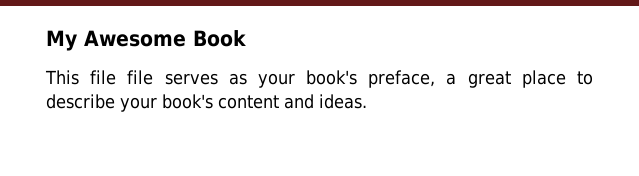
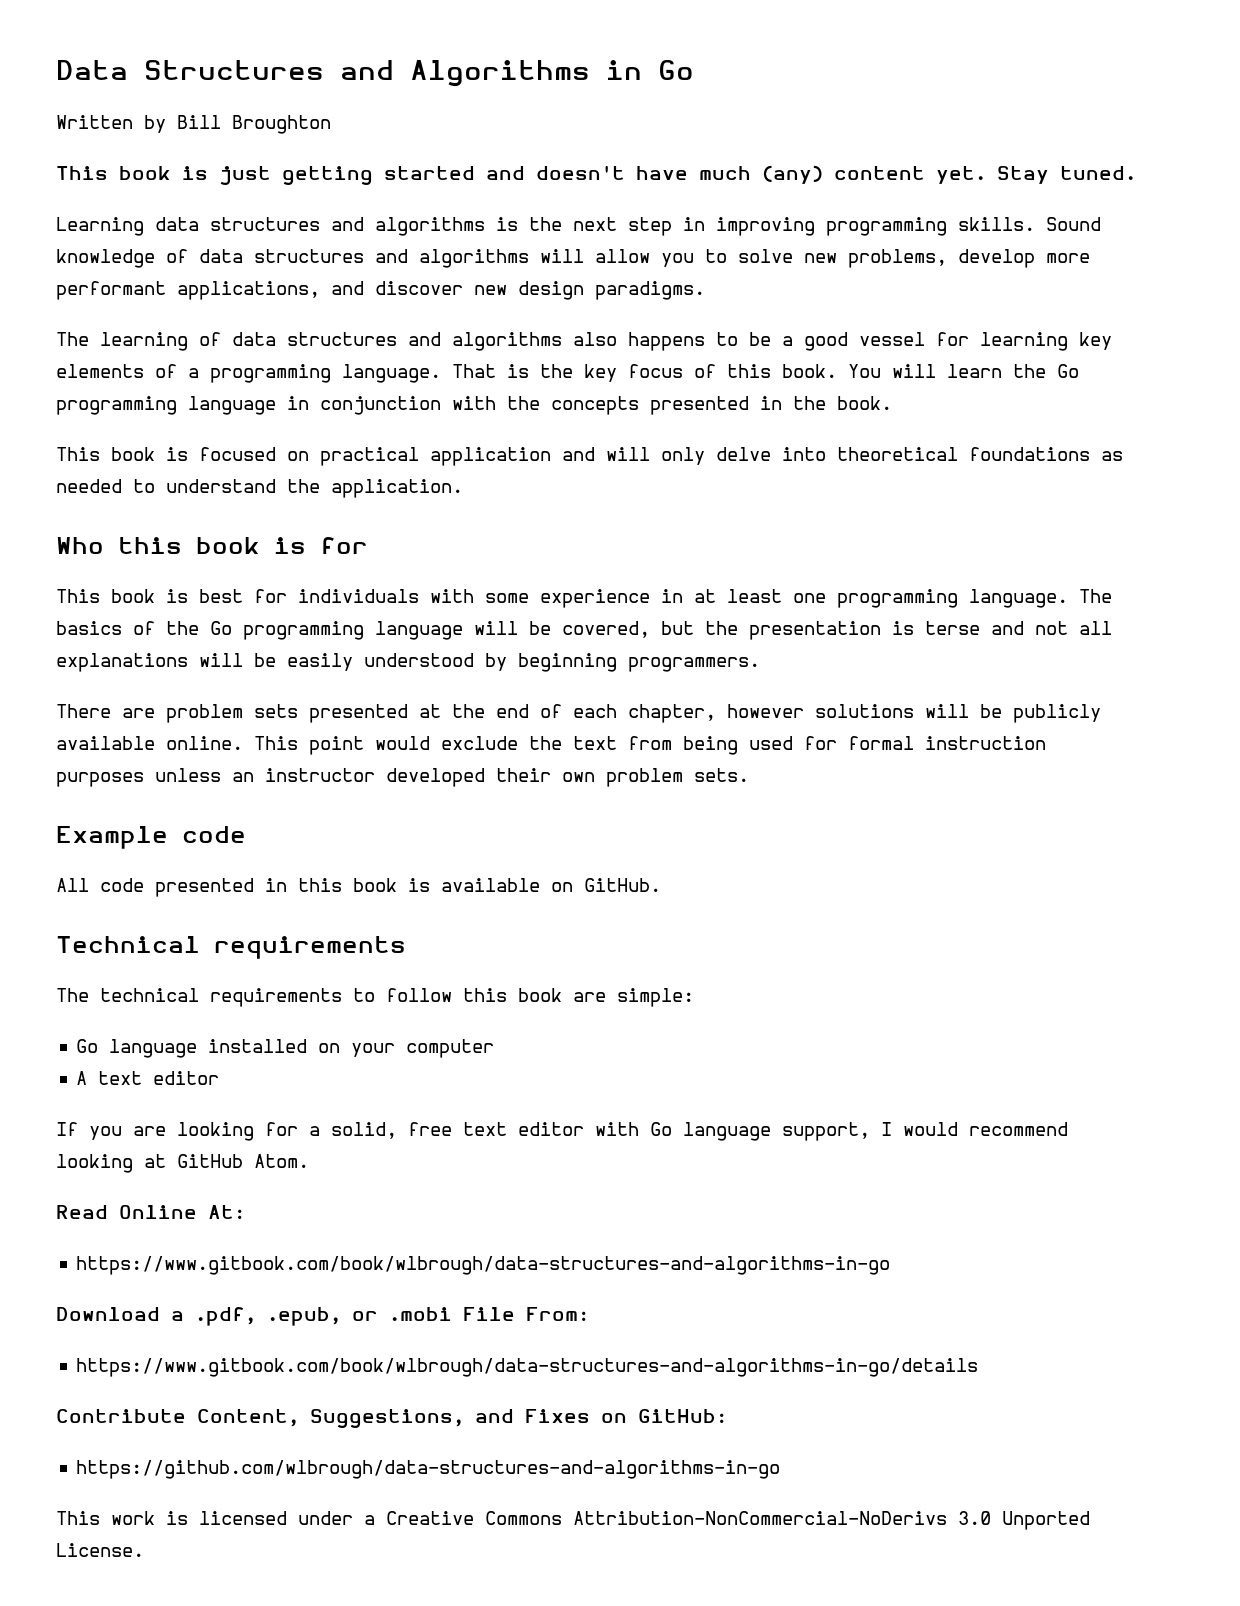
- My Awesome Book
- This file file serves as your book's preface, a great place to describe your book's content and ideas.
+ Data Structures and Algorithms in Go
+ Written by Bill Broughton
+ This book is just getting started and doesn't have much (any) content yet. Stay tuned.
+ Learning data structures and algorithms is the next step in improving programming skills. Sound knowledge of data structures and algorithms will allow you to solve new problems, develop more performant applications, and discover new design paradigms.
+ The learning of data structures and algorithms also happens to be a good vessel for learning key elements of a programming language. That is the key focus of this book. You will learn the Go programming language in conjunction with the concepts presented in the book.
+ This book is focused on practical application and will only delve into theoretical foundations as needed to understand the application.
+ Who this book is for
+ This book is best for individuals with some experience in at least one programming language. The basics of the Go programming language will be covered, but the presentation is terse and not all explanations will be easily understood by beginning programmers.
+ There are problem sets presented at the end of each chapter, however solutions will be publicly available online. This point would exclude the text from being used for formal instruction purposes unless an instructor developed their own problem sets.
+ Example code
+ All code presented in this book is available on GitHub.
+ Technical requirements
+ The technical requirements to follow this book are simple:
+ Go language installed on your computer
+ A text editor
+ If you are looking for a solid, free text editor with Go language support, I would recommend looking at GitHub Atom.
+ Read Online At:
+ https://www.gitbook.com/book/wlbrough/data-structures-and-algorithms-in-go
+ Download a .pdf, .epub, or .mobi File From:
+ https://www.gitbook.com/book/wlbrough/data-structures-and-algorithms-in-go/details
+ Contribute Content, Suggestions, and Fixes on GitHub:
+ https://github.com/wlbrough/data-structures-and-algorithms-in-go
+ This work is licensed under a Creative Commons Attribution-NonCommercial-NoDerivs 3.0 Unported License.

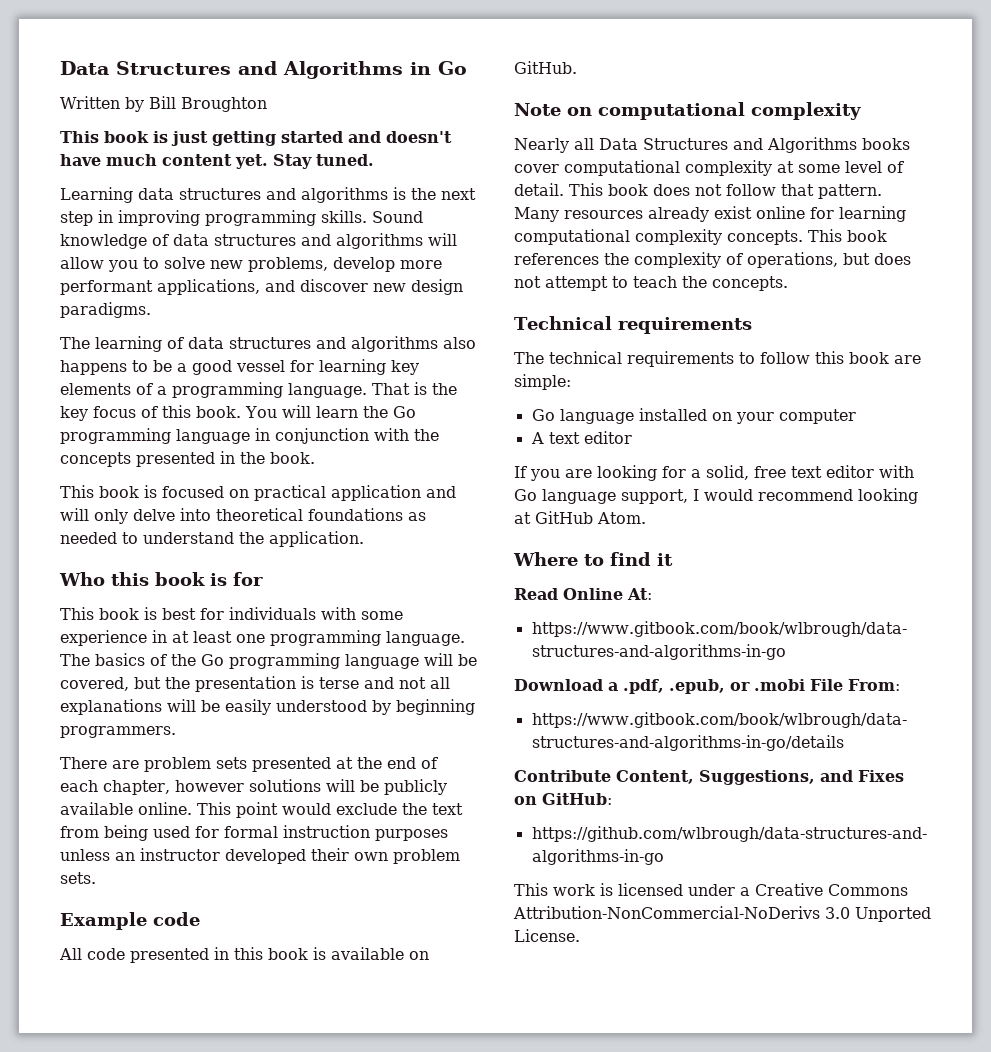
- This book is just getting started and doesn't have much (any) content yet.
+ This book is just getting started and doesn't have much content yet.
+ Note on computational complexity
+ Nearly all Data Structures and Algorithms books cover computational complexity at some level of detail. This book does not follow that pattern. Many resources already exist online for learning computational complexity concepts. This book references the complexity of operations, but does not attempt to teach the concepts.
+ Where to find it

